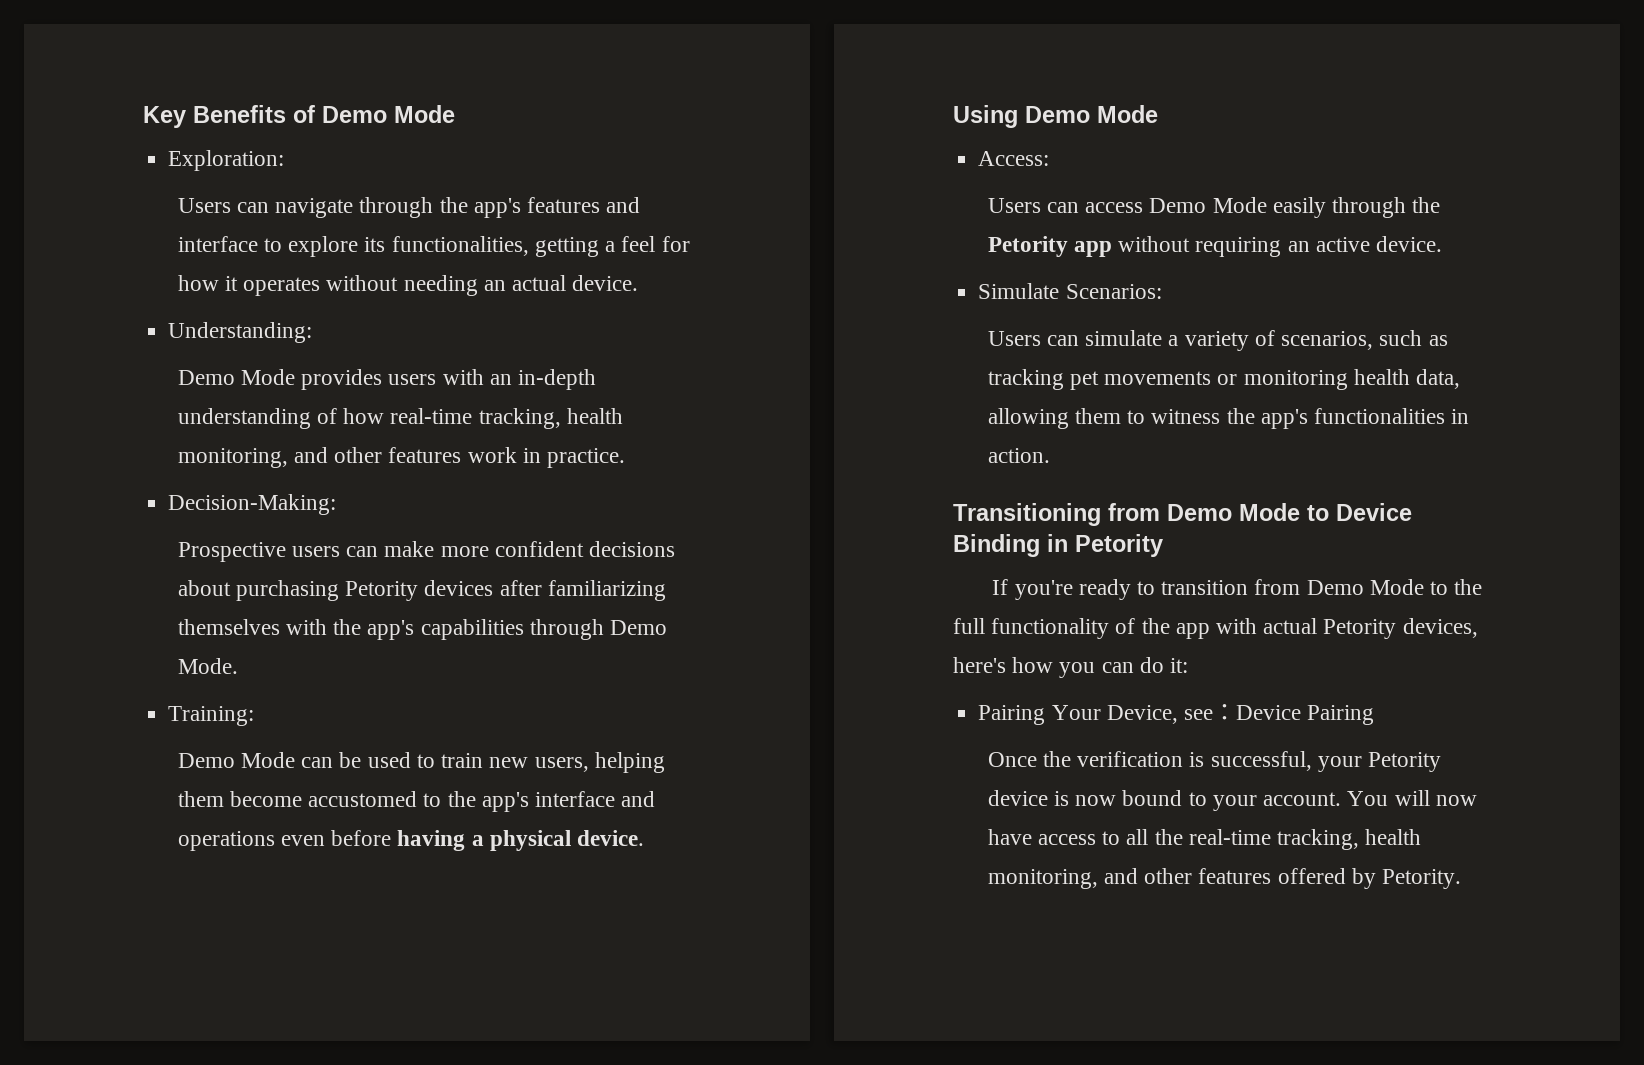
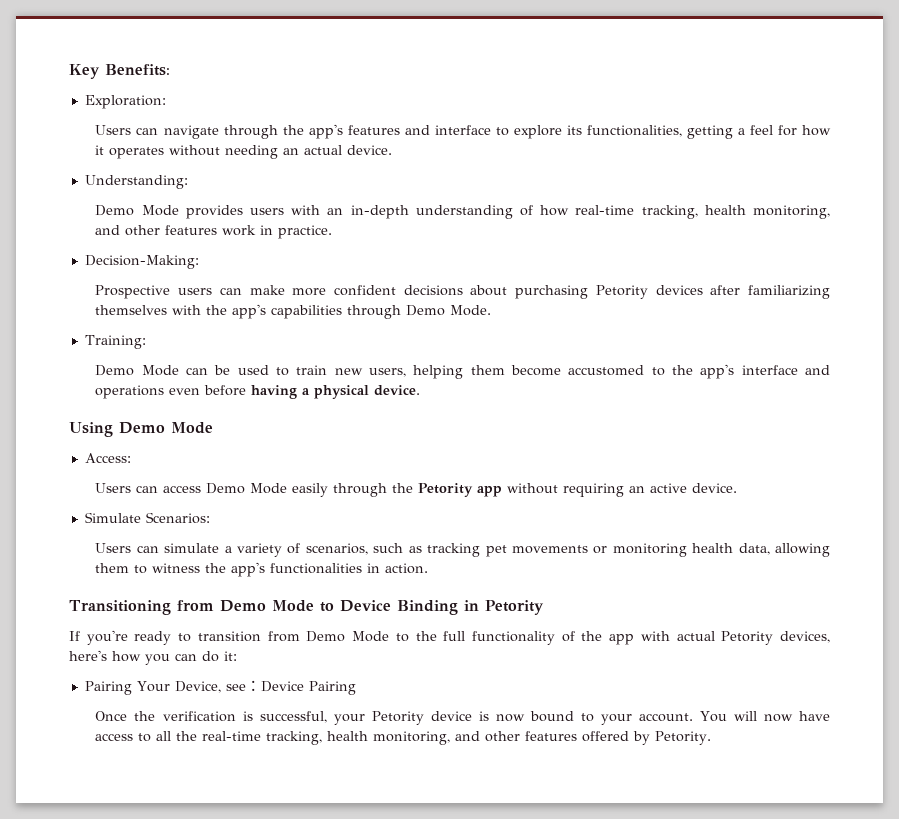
- Key Benefits of Demo Mode
+ Key Benefits:

